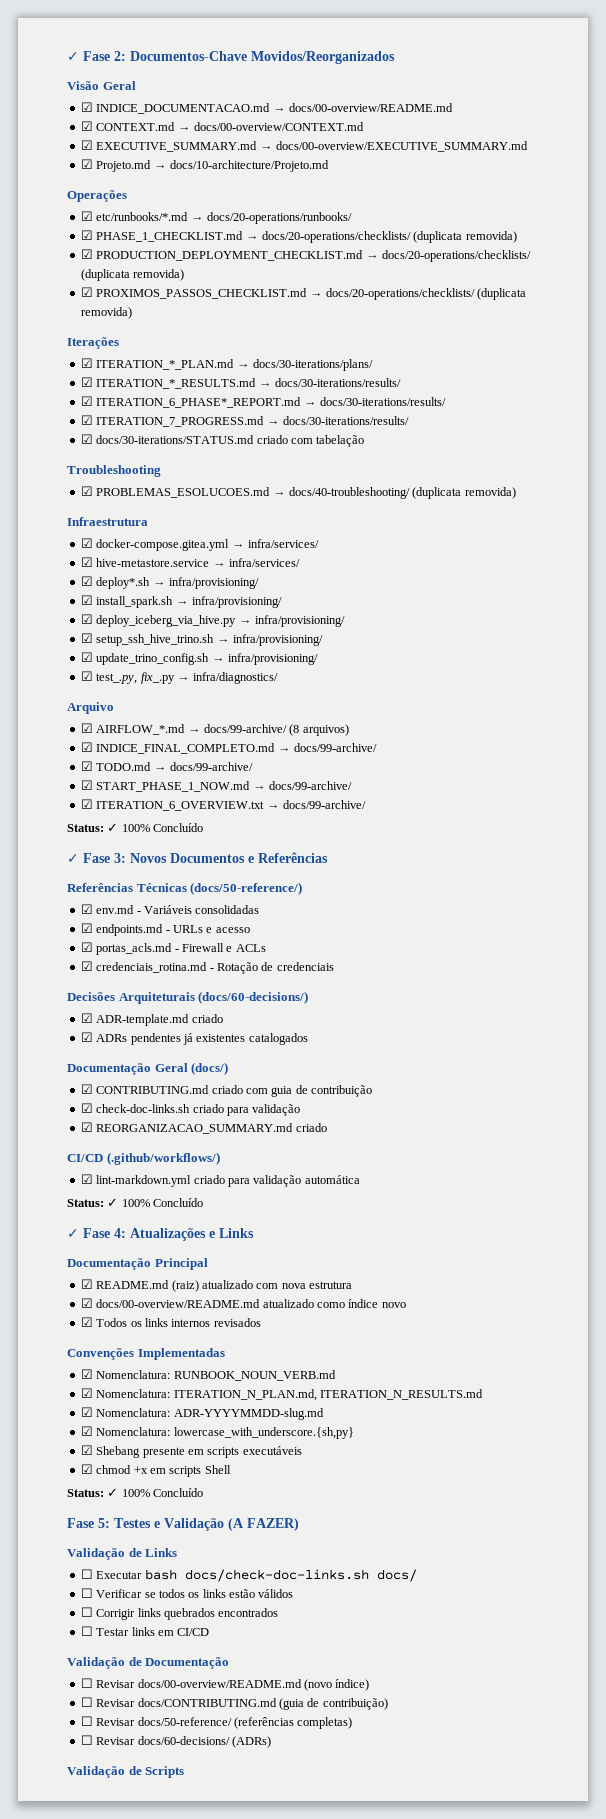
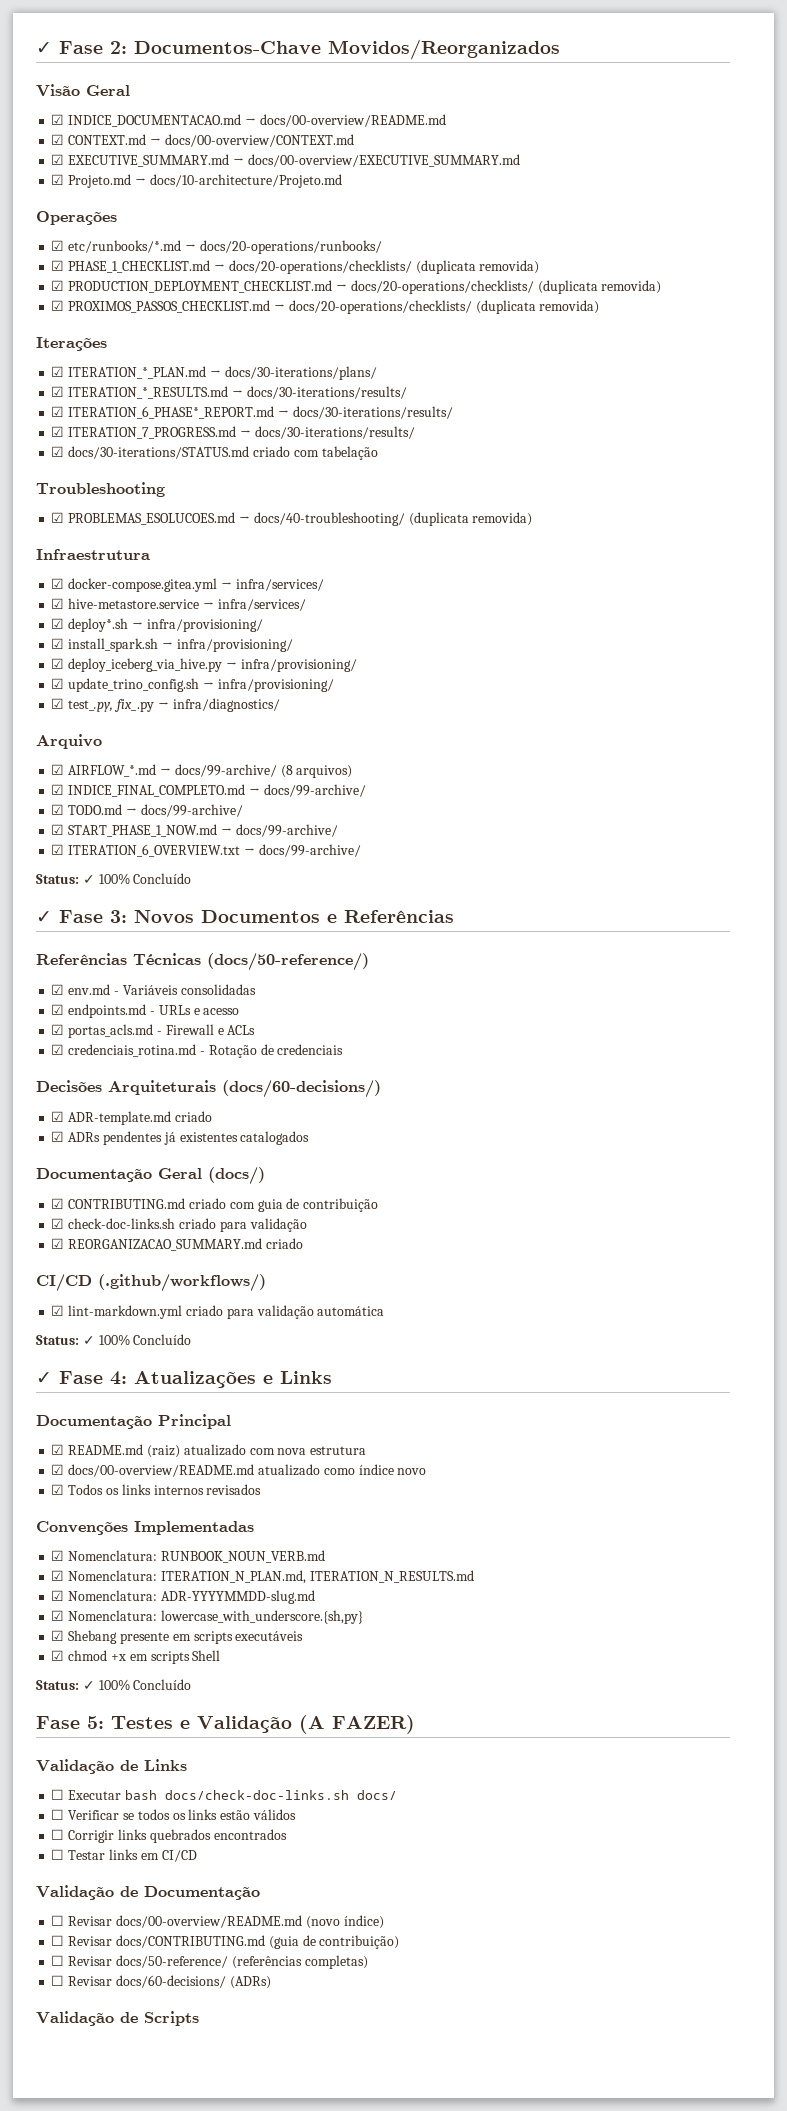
- ☑ setup_ssh_hive_trino.sh → infra/provisioning/

